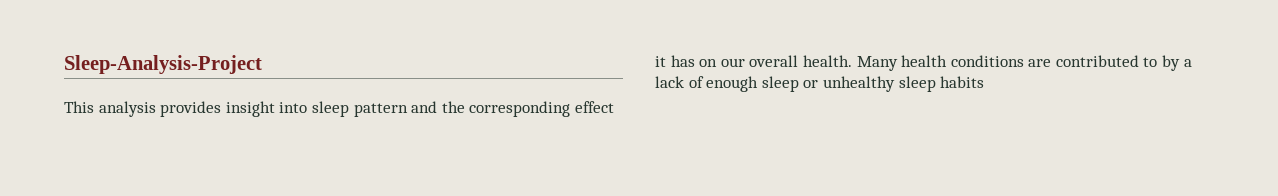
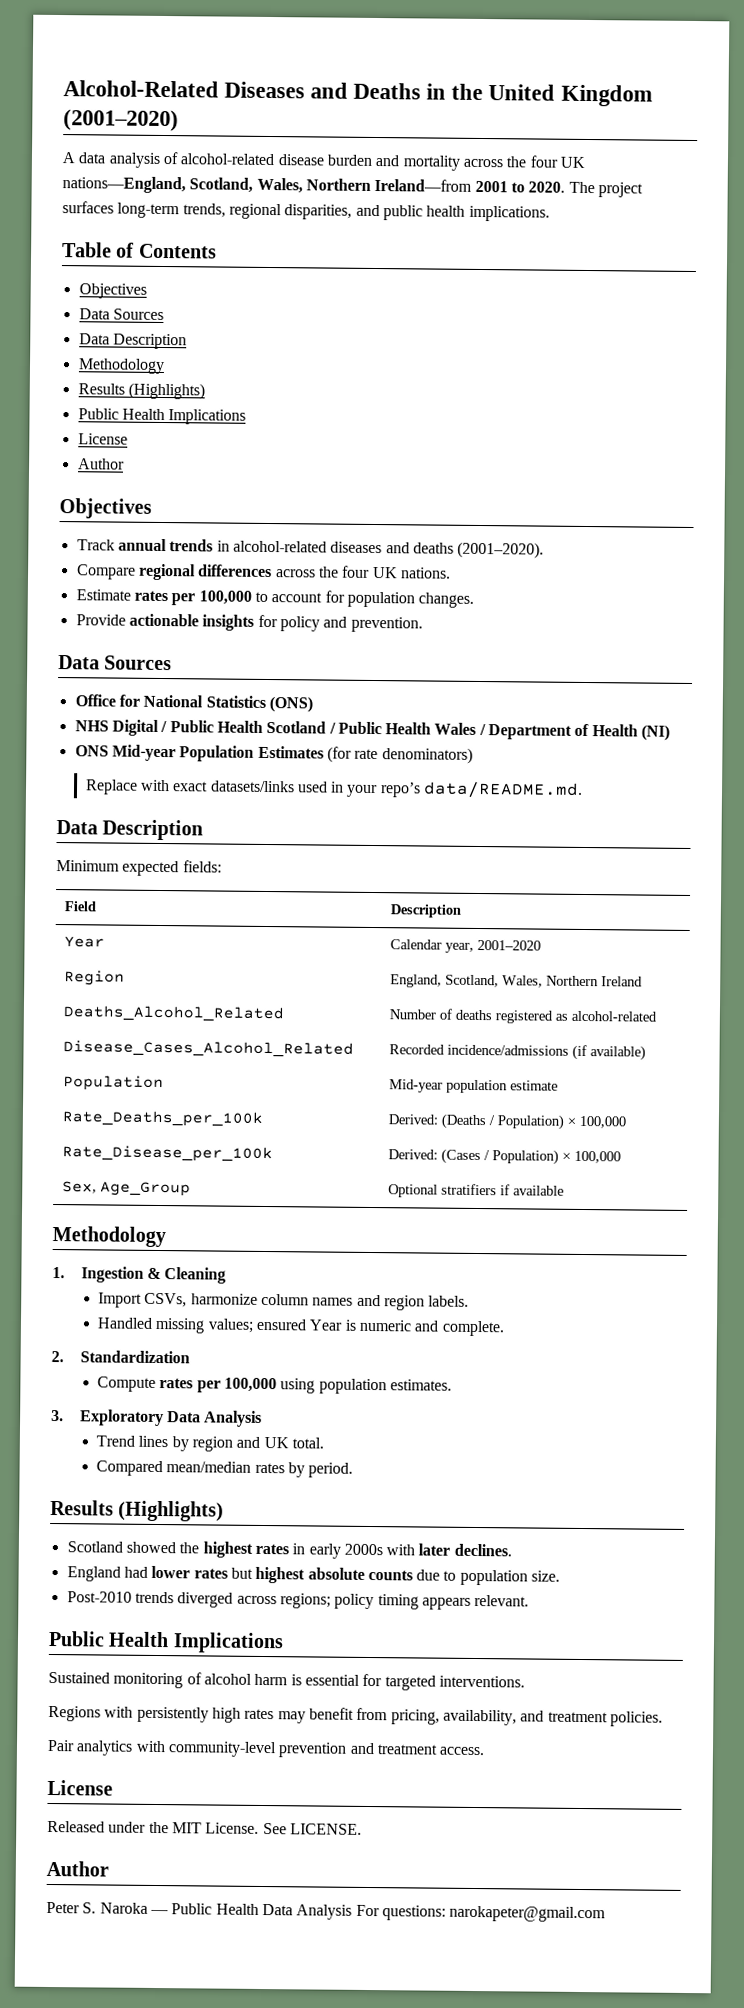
- Sleep-Analysis-Project
- This analysis provides insight into sleep pattern and the corresponding effect it has on our overall health. Many health conditions are contributed to by a lack of enough sleep or unhealthy sleep habits
+ Alcohol-Related Diseases and Deaths in the United Kingdom (2001–2020)
+ A data analysis of alcohol-related disease burden and mortality across the four UK nations—England, Scotland, Wales, Northern Ireland—from 2001 to 2020. The project surfaces long-term trends, regional disparities, and public health implications.
+ Table of Contents
+ Objectives
+ Data Sources
+ Data Description
+ Methodology
+ Results (Highlights)
+ Public Health Implications
+ License
+ Author
+ Objectives
+ Track annual trends in alcohol-related diseases and deaths (2001–2020).
+ Compare regional differences across the four UK nations.
+ Estimate rates per 100,000 to account for population changes.
+ Provide actionable insights for policy and prevention.
+ Data Sources
+ Office for National Statistics (ONS)
+ NHS Digital / Public Health Scotland / Public Health Wales / Department of Health (NI)
+ ONS Mid-year Population Estimates (for rate denominators)
+ Replace with exact datasets/links used in your repo’s data/README.md.
+ Data Description
+ Minimum expected fields:
+ Field | Description
+ Year | Calendar year, 2001–2020
+ Region | England, Scotland, Wales, Northern Ireland
+ Deaths_Alcohol_Related | Number of deaths registered as alcohol-related
+ Disease_Cases_Alcohol_Related | Recorded incidence/admissions (if available)
+ Population | Mid-year population estimate
+ Rate_Deaths_per_100k | Derived: (Deaths / Population) × 100,000
+ Rate_Disease_per_100k | Derived: (Cases / Population) × 100,000
+ Sex, Age_Group | Optional stratifiers if available
+ Methodology
+ 1. Ingestion & Cleaning
+ Import CSVs, harmonize column names and region labels.
+ Handled missing values; ensured Year is numeric and complete.
+ 2. Standardization
+ Compute rates per 100,000 using population estimates.
+ 3. Exploratory Data Analysis
+ Trend lines by region and UK total.
+ Compared mean/median rates by period.
+ Results (Highlights)
+ Scotland showed the highest rates in early 2000s with later declines.
+ England had lower rates but highest absolute counts due to population size.
+ Post-2010 trends diverged across regions; policy timing appears relevant.
+ Public Health Implications
+ Sustained monitoring of alcohol harm is essential for targeted interventions.
+ Regions with persistently high rates may benefit from pricing, availability, and treatment policies.
+ Pair analytics with community-level prevention and treatment access.
+ License
+ Released under the MIT License. See LICENSE.
+ Author
+ Peter S. Naroka — Public Health Data Analysis For questions: narokapeter@gmail.com

